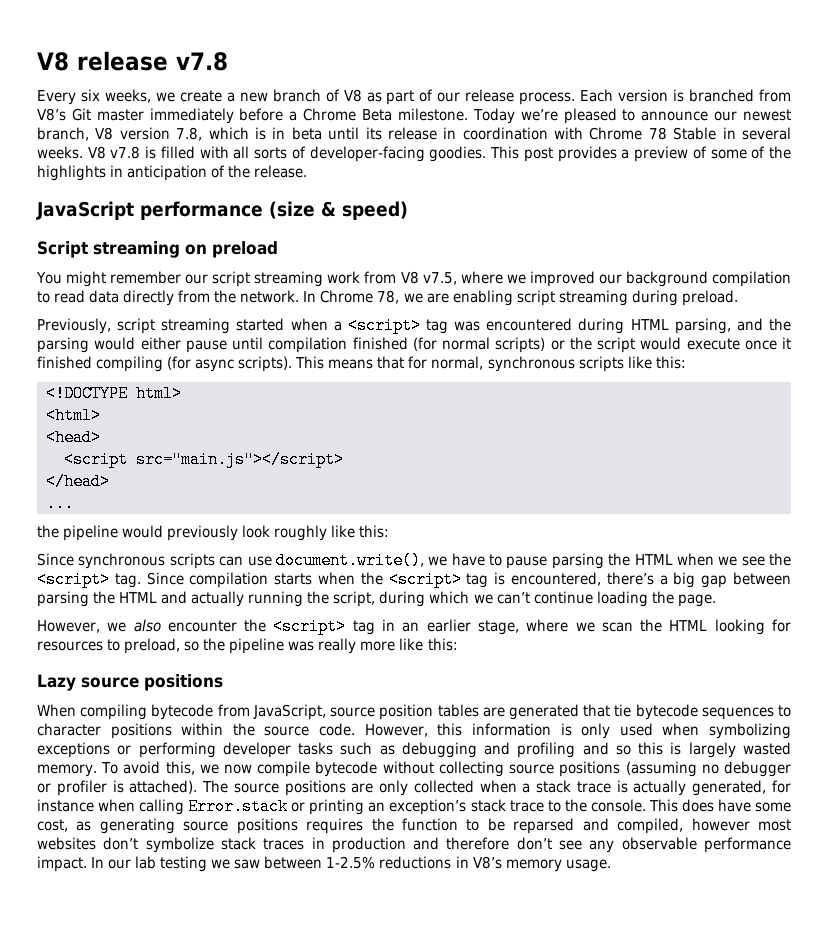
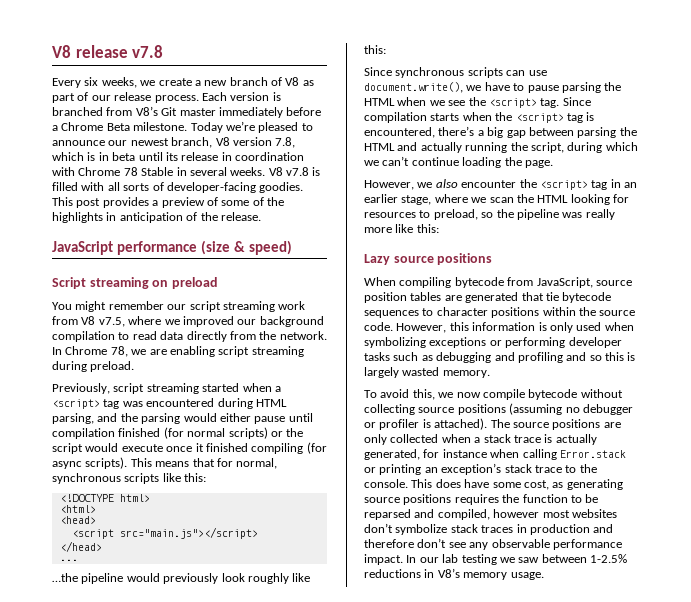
- the pipeline would previously look roughly like this:
+ …the pipeline would previously look roughly like this:
- However, this information is only used when symbolizing exceptions or performing developer tasks such as debugging and profiling and so this is largely wasted memory. To avoid this, we now compile bytecode without collecting source positions (assuming no debugger or profiler is attached).
+ However, this information is only used when symbolizing exceptions or performing developer tasks such as debugging and profiling and so this is largely wasted memory.
+ To avoid this, we now compile bytecode without collecting source positions (assuming no debugger or profiler is attached).

